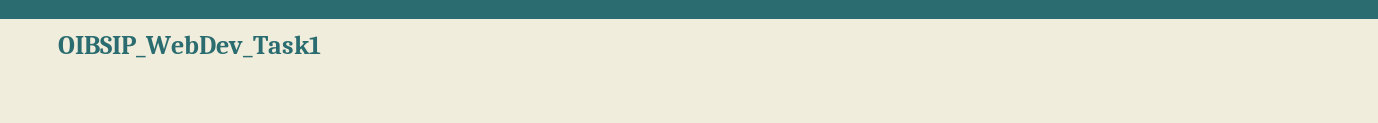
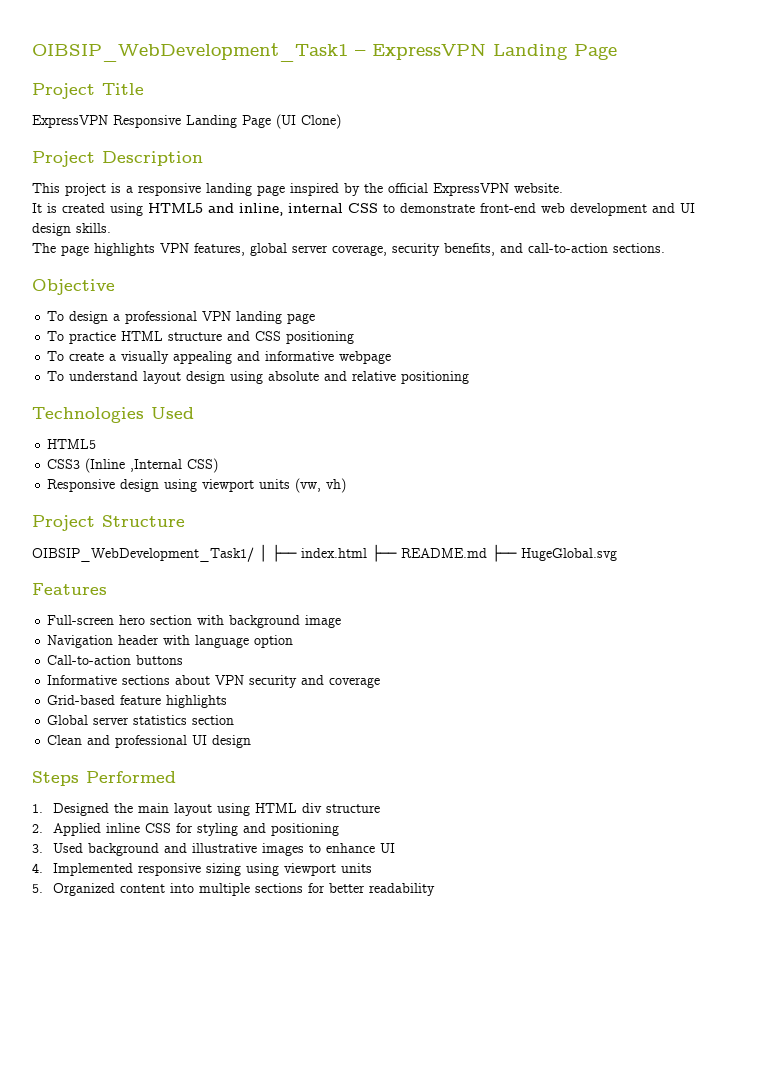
- OIBSIP_WebDev_Task1
+ OIBSIP_WebDevelopment_Task1 – ExpressVPN Landing Page
+ Project Title
+ ExpressVPN Responsive Landing Page (UI Clone)
+ Project Description
+ This project is a responsive landing page inspired by the official ExpressVPN website.
+ It is created using HTML5 and inline, internal CSS to demonstrate front-end web development and UI design skills.
+ The page highlights VPN features, global server coverage, security benefits, and call-to-action sections.
+ Objective
+ To design a professional VPN landing page
+ To practice HTML structure and CSS positioning
+ To create a visually appealing and informative webpage
+ To understand layout design using absolute and relative positioning
+ Technologies Used
+ HTML5
+ CSS3 (Inline ,Internal CSS)
+ Responsive design using viewport units (vw, vh)
+ Project Structure
+ OIBSIP_WebDevelopment_Task1/ │ ├── index.html ├── README.md ├── HugeGlobal.svg
+ Features
+ Full-screen hero section with background image
+ Navigation header with language option
+ Call-to-action buttons
+ Informative sections about VPN security and coverage
+ Grid-based feature highlights
+ Global server statistics section
+ Clean and professional UI design
+ Steps Performed
+ 1. Designed the main layout using HTML div structure
+ 2. Applied inline CSS for styling and positioning
+ 3. Used background and illustrative images to enhance UI
+ 4. Implemented responsive sizing using viewport units
+ 5. Organized content into multiple sections for better readability

